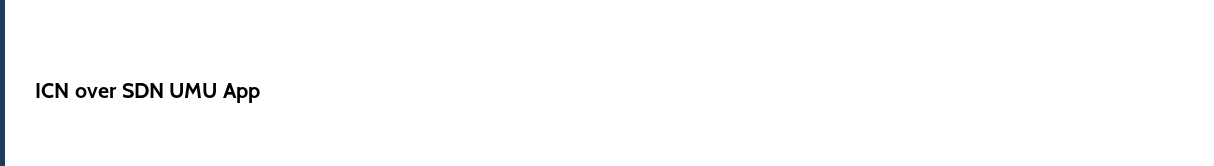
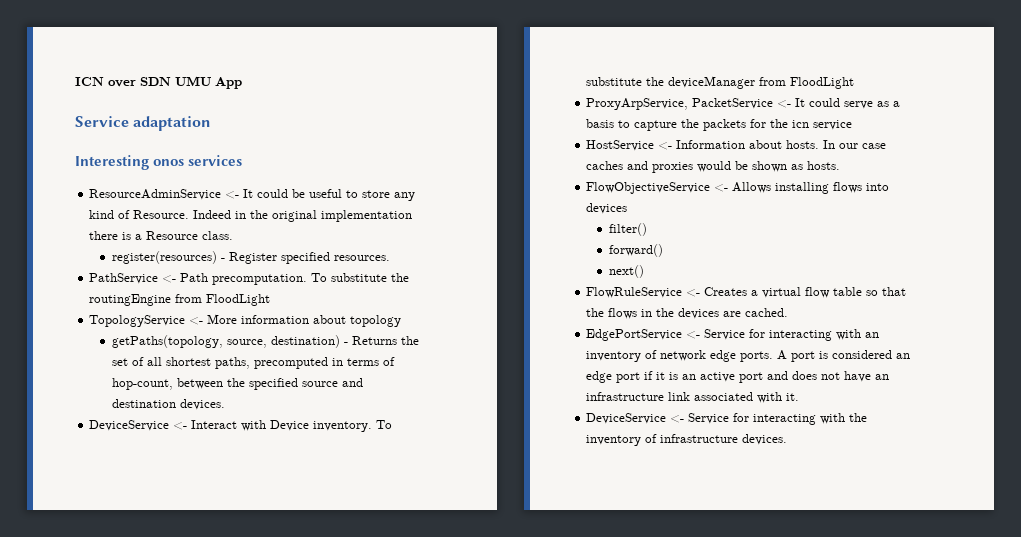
+ Service adaptation
+ Interesting onos services
+ ResourceAdminService <- It could be useful to store any kind of Resource. Indeed in the original implementation there is a Resource class.
+ register(resources) - Register specified resources.
+ PathService <- Path precomputation. To substitute the routingEngine from FloodLight
+ TopologyService <- More information about topology
+ getPaths(topology, source, destination) - Returns the set of all shortest paths, precomputed in terms of hop-count, between the specified source and destination devices.
+ DeviceService <- Interact with Device inventory. To substitute the deviceManager from FloodLight
+ ProxyArpService, PacketService <- It could serve as a basis to capture the packets for the icn service
+ HostService <- Information about hosts. In our case caches and proxies would be shown as hosts.
+ FlowObjectiveService <- Allows installing flows into devices
+ filter()
+ forward()
+ next()
+ FlowRuleService <- Creates a virtual flow table so that the flows in the devices are cached.
+ EdgePortService <- Service for interacting with an inventory of network edge ports. A port is considered an edge port if it is an active port and does not have an infrastructure link associated with it.
+ DeviceService <- Service for interacting with the inventory of infrastructure devices.

